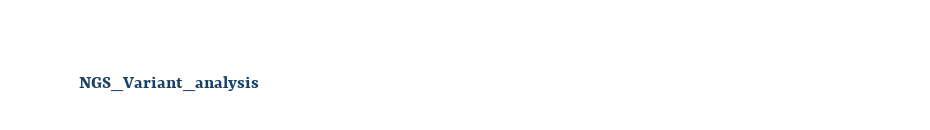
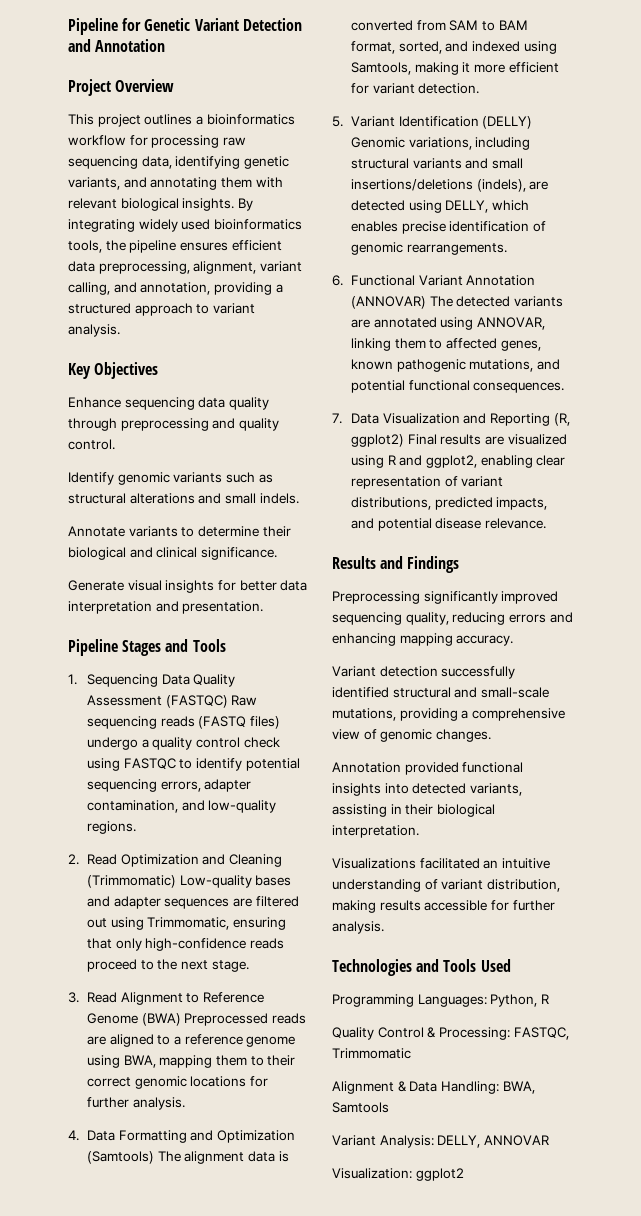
- NGS_Variant_analysis
+ Pipeline for Genetic Variant Detection and Annotation
+ Project Overview
+ This project outlines a bioinformatics workflow for processing raw sequencing data, identifying genetic variants, and annotating them with relevant biological insights. By integrating widely used bioinformatics tools, the pipeline ensures efficient data preprocessing, alignment, variant calling, and annotation, providing a structured approach to variant analysis.
+ Key Objectives
+ Enhance sequencing data quality through preprocessing and quality control.
+ Identify genomic variants such as structural alterations and small indels.
+ Annotate variants to determine their biological and clinical significance.
+ Generate visual insights for better data interpretation and presentation.
+ Pipeline Stages and Tools
+ 1. Sequencing Data Quality Assessment (FASTQC) Raw sequencing reads (FASTQ files) undergo a quality control check using FASTQC to identify potential sequencing errors, adapter contamination, and low-quality regions.
+ 2. Read Optimization and Cleaning (Trimmomatic) Low-quality bases and adapter sequences are filtered out using Trimmomatic, ensuring that only high-confidence reads proceed to the next stage.
+ 3. Read Alignment to Reference Genome (BWA) Preprocessed reads are aligned to a reference genome using BWA, mapping them to their correct genomic locations for further analysis.
+ 4. Data Formatting and Optimization (Samtools) The alignment data is converted from SAM to BAM format, sorted, and indexed using Samtools, making it more efficient for variant detection.
+ 5. Variant Identification (DELLY) Genomic variations, including structural variants and small insertions/deletions (indels), are detected using DELLY, which enables precise identification of genomic rearrangements.
+ 6. Functional Variant Annotation (ANNOVAR) The detected variants are annotated using ANNOVAR, linking them to affected genes, known pathogenic mutations, and potential functional consequences.
+ 7. Data Visualization and Reporting (R, ggplot2) Final results are visualized using R and ggplot2, enabling clear representation of variant distributions, predicted impacts, and potential disease relevance.
+ Results and Findings
+ Preprocessing significantly improved sequencing quality, reducing errors and enhancing mapping accuracy.
+ Variant detection successfully identified structural and small-scale mutations, providing a comprehensive view of genomic changes.
+ Annotation provided functional insights into detected variants, assisting in their biological interpretation.
+ Visualizations facilitated an intuitive understanding of variant distribution, making results accessible for further analysis.
+ Technologies and Tools Used
+ Programming Languages: Python, R
+ Quality Control & Processing: FASTQC, Trimmomatic
+ Alignment & Data Handling: BWA, Samtools
+ Variant Analysis: DELLY, ANNOVAR
+ Visualization: ggplot2

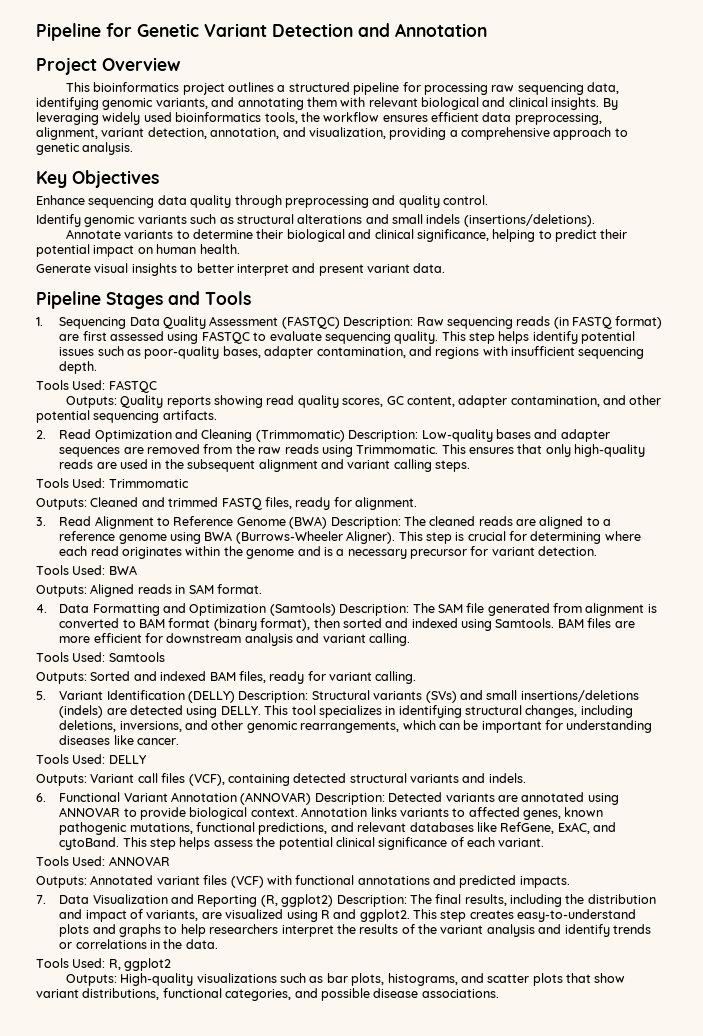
- This project outlines a bioinformatics workflow for processing raw sequencing data, identifying genetic variants, and annotating them with relevant biological insights.
+ This bioinformatics project outlines a structured pipeline for processing raw sequencing data, identifying genomic variants, and annotating them with relevant biological and clinical insights.
- By integrating widely used bioinformatics tools, the pipeline ensures efficient data preprocessing, alignment, variant calling, and annotation, providing a structured approach to variant analysis.
+ By leveraging widely used bioinformatics tools, the workflow ensures efficient data preprocessing, alignment, variant detection, annotation, and visualization, providing a comprehensive approach to genetic analysis.
- Identify genomic variants such as structural alterations and small indels.
+ Identify genomic variants such as structural alterations and small indels (insertions/deletions).
- Annotate variants to determine their biological and clinical significance.
- Generate visual insights for better data interpretation and presentation.
+ Annotate variants to determine their biological and clinical significance, helping to predict their potential impact on human health.
+ Generate visual insights to better interpret and present variant data.
- 1. Sequencing Data Quality Assessment (FASTQC) Raw sequencing reads (FASTQ files) undergo a quality control check using FASTQC to identify potential sequencing errors, adapter contamination, and low-quality regions.
+ 1. Sequencing Data Quality Assessment (FASTQC) Description: Raw sequencing reads (in FASTQ format) are first assessed using FASTQC to evaluate sequencing quality. This step helps identify potential issues such as poor-quality bases, adapter contamination, and regions with insufficient sequencing depth.
+ Tools Used: FASTQC
+ Outputs: Quality reports showing read quality scores, GC content, adapter contamination, and other potential sequencing artifacts.
- 2. Read Optimization and Cleaning (Trimmomatic) Low-quality bases and adapter sequences are filtered out using Trimmomatic, ensuring that only high-confidence reads proceed to the next stage.
+ 2. Read Optimization and Cleaning (Trimmomatic) Description: Low-quality bases and adapter sequences are removed from the raw reads using Trimmomatic. This ensures that only high-quality reads are used in the subsequent alignment and variant calling steps.
+ Tools Used: Trimmomatic
+ Outputs: Cleaned and trimmed FASTQ files, ready for alignment.
- 3. Read Alignment to Reference Genome (BWA) Preprocessed reads are aligned to a reference genome using BWA, mapping them to their correct genomic locations for further analysis.
+ 3. Read Alignment to Reference Genome (BWA) Description: The cleaned reads are aligned to a reference genome using BWA (Burrows-Wheeler Aligner). This step is crucial for determining where each read originates within the genome and is a necessary precursor for variant detection.
+ Tools Used: BWA
+ Outputs: Aligned reads in SAM format.
- 4. Data Formatting and Optimization (Samtools) The alignment data is converted from SAM to BAM format, sorted, and indexed using Samtools, making it more efficient for variant detection.
- 5. Variant Identification (DELLY) Genomic variations, including structural variants and small insertions/deletions (indels), are detected using DELLY, which enables precise identification of genomic rearrangements.
+ 4. Data Formatting and Optimization (Samtools) Description: The SAM file generated from alignment is converted to BAM format (binary format), then sorted and indexed using Samtools. BAM files are more efficient for downstream analysis and variant calling.
+ Tools Used: Samtools
+ Outputs: Sorted and indexed BAM files, ready for variant calling.
+ 5. Variant Identification (DELLY) Description: Structural variants (SVs) and small insertions/deletions (indels) are detected using DELLY. This tool specializes in identifying structural changes, including deletions, inversions, and other genomic rearrangements, which can be important for understanding diseases like cancer.
+ Tools Used: DELLY
+ Outputs: Variant call files (VCF), containing detected structural variants and indels.
- 6. Functional Variant Annotation (ANNOVAR) The detected variants are annotated using ANNOVAR, linking them to affected genes, known pathogenic mutations, and potential functional consequences.
+ 6. Functional Variant Annotation (ANNOVAR) Description: Detected variants are annotated using ANNOVAR to provide biological context. Annotation links variants to affected genes, known pathogenic mutations, functional predictions, and relevant databases like RefGene, ExAC, and cytoBand. This step helps assess the potential clinical significance of each variant.
+ Tools Used: ANNOVAR
+ Outputs: Annotated variant files (VCF) with functional annotations and predicted impacts.
- 7. Data Visualization and Reporting (R, ggplot2) Final results are visualized using R and ggplot2, enabling clear representation of variant distributions, predicted impacts, and potential disease relevance.
- Results and Findings
- Preprocessing significantly improved sequencing quality, reducing errors and enhancing mapping accuracy.
- Variant detection successfully identified structural and small-scale mutations, providing a comprehensive view of genomic changes.
- Annotation provided functional insights into detected variants, assisting in their biological interpretation.
- Visualizations facilitated an intuitive understanding of variant distribution, making results accessible for further analysis.
- Technologies and Tools Used
- Programming Languages: Python, R
- Quality Control & Processing: FASTQC, Trimmomatic
- Alignment & Data Handling: BWA, Samtools
- Variant Analysis: DELLY, ANNOVAR
- Visualization: ggplot2
+ 7. Data Visualization and Reporting (R, ggplot2) Description: The final results, including the distribution and impact of variants, are visualized using R and ggplot2. This step creates easy-to-understand plots and graphs to help researchers interpret the results of the variant analysis and identify trends or correlations in the data.
+ Tools Used: R, ggplot2
+ Outputs: High-quality visualizations such as bar plots, histograms, and scatter plots that show variant distributions, functional categories, and possible disease associations.

